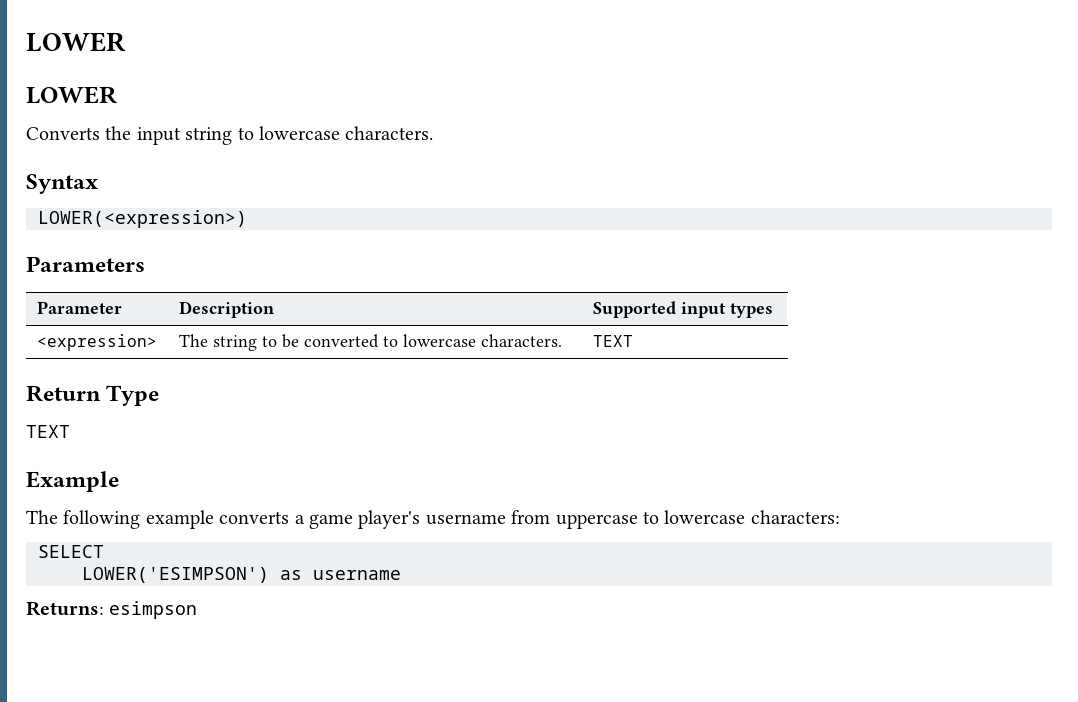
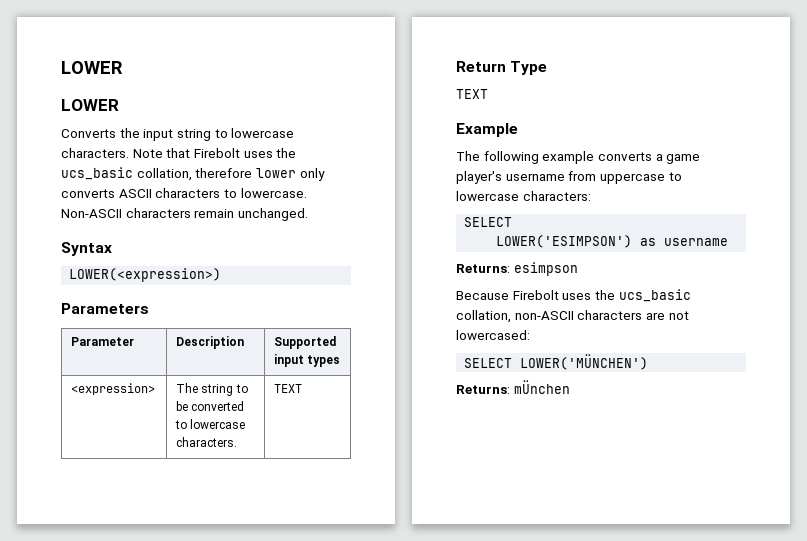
+ Note that Firebolt uses the ucs_basic collation, therefore lower only converts ASCII characters to lowercase. Non-ASCII characters remain unchanged.
+ Because Firebolt uses the ucs_basic collation, non-ASCII characters are not lowercased:
+ SELECT LOWER('MÜNCHEN')
+ Returns: mÜnchen

